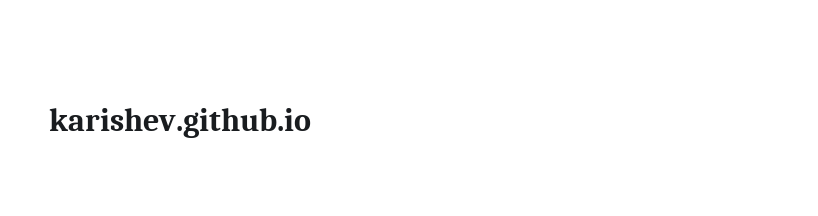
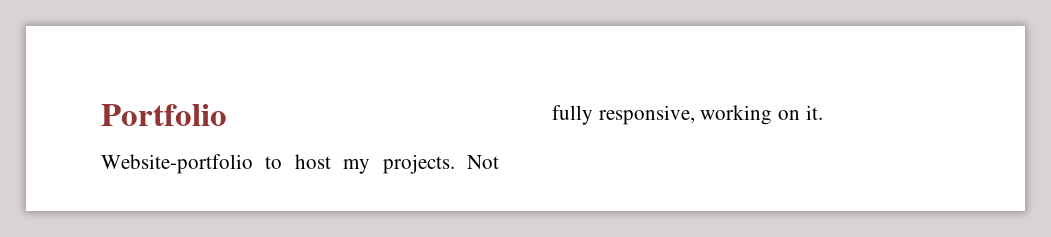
- karishev.github.io
+ Portfolio
+ Website-portfolio to host my projects. Not fully responsive, working on it.

